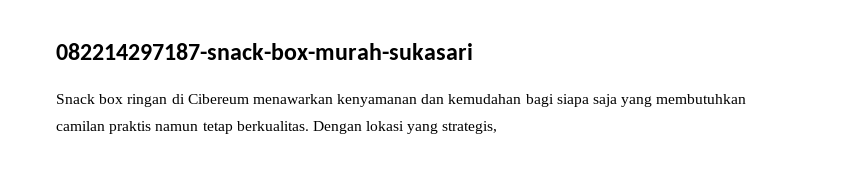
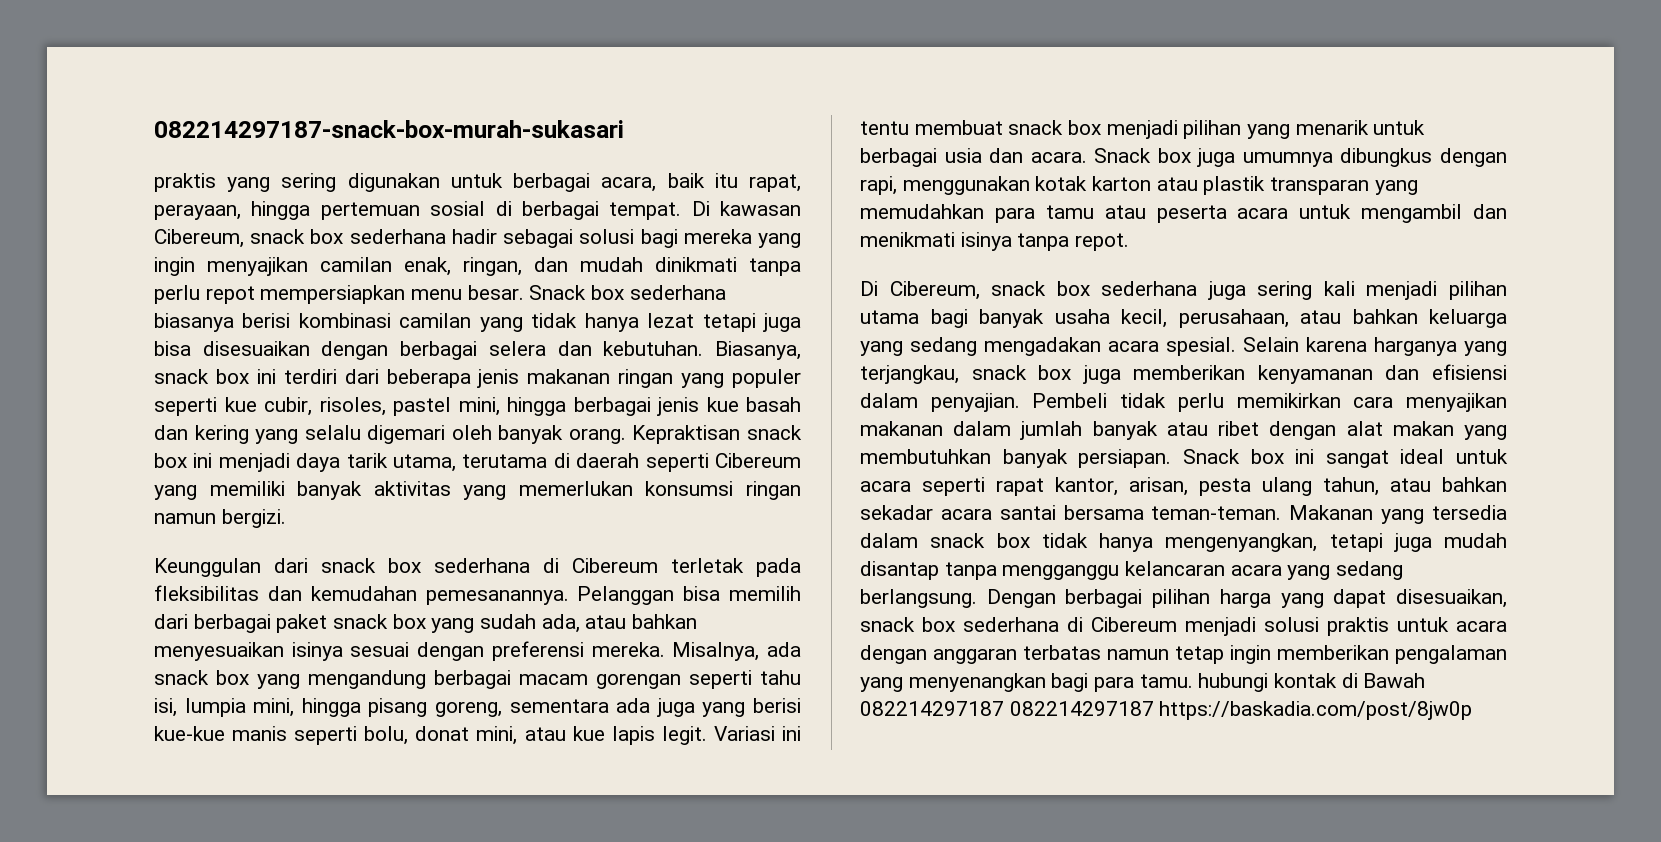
- Snack box ringan di Cibereum menawarkan kenyamanan dan kemudahan bagi siapa saja yang membutuhkan camilan praktis namun tetap berkualitas. Dengan lokasi yang strategis,
+ praktis yang sering digunakan untuk berbagai acara, baik itu rapat, perayaan, hingga pertemuan sosial di berbagai tempat. Di kawasan Cibereum, snack box sederhana hadir sebagai solusi bagi mereka yang ingin menyajikan camilan enak, ringan, dan mudah dinikmati tanpa perlu repot mempersiapkan menu besar. Snack box sederhana biasanya berisi kombinasi camilan yang tidak hanya lezat tetapi juga bisa disesuaikan dengan berbagai selera dan kebutuhan. Biasanya, snack box ini terdiri dari beberapa jenis makanan ringan yang populer seperti kue cubir, risoles, pastel mini, hingga berbagai jenis kue basah dan kering yang selalu digemari oleh banyak orang. Kepraktisan snack box ini menjadi daya tarik utama, terutama di daerah seperti Cibereum yang memiliki banyak aktivitas yang memerlukan konsumsi ringan namun bergizi.
+ Keunggulan dari snack box sederhana di Cibereum terletak pada fleksibilitas dan kemudahan pemesanannya. Pelanggan bisa memilih dari berbagai paket snack box yang sudah ada, atau bahkan menyesuaikan isinya sesuai dengan preferensi mereka. Misalnya, ada snack box yang mengandung berbagai macam gorengan seperti tahu isi, lumpia mini, hingga pisang goreng, sementara ada juga yang berisi kue-kue manis seperti bolu, donat mini, atau kue lapis legit. Variasi ini tentu membuat snack box menjadi pilihan yang menarik untuk berbagai usia dan acara. Snack box juga umumnya dibungkus dengan rapi, menggunakan kotak karton atau plastik transparan yang memudahkan para tamu atau peserta acara untuk mengambil dan menikmati isinya tanpa repot.
+ Di Cibereum, snack box sederhana juga sering kali menjadi pilihan utama bagi banyak usaha kecil, perusahaan, atau bahkan keluarga yang sedang mengadakan acara spesial. Selain karena harganya yang terjangkau, snack box juga memberikan kenyamanan dan efisiensi dalam penyajian. Pembeli tidak perlu memikirkan cara menyajikan makanan dalam jumlah banyak atau ribet dengan alat makan yang membutuhkan banyak persiapan. Snack box ini sangat ideal untuk acara seperti rapat kantor, arisan, pesta ulang tahun, atau bahkan sekadar acara santai bersama teman-teman. Makanan yang tersedia dalam snack box tidak hanya mengenyangkan, tetapi juga mudah disantap tanpa mengganggu kelancaran acara yang sedang berlangsung. Dengan berbagai pilihan harga yang dapat disesuaikan, snack box sederhana di Cibereum menjadi solusi praktis untuk acara dengan anggaran terbatas namun tetap ingin memberikan pengalaman yang menyenangkan bagi para tamu. hubungi kontak di Bawah 082214297187 082214297187 https://baskadia.com/post/8jw0p

